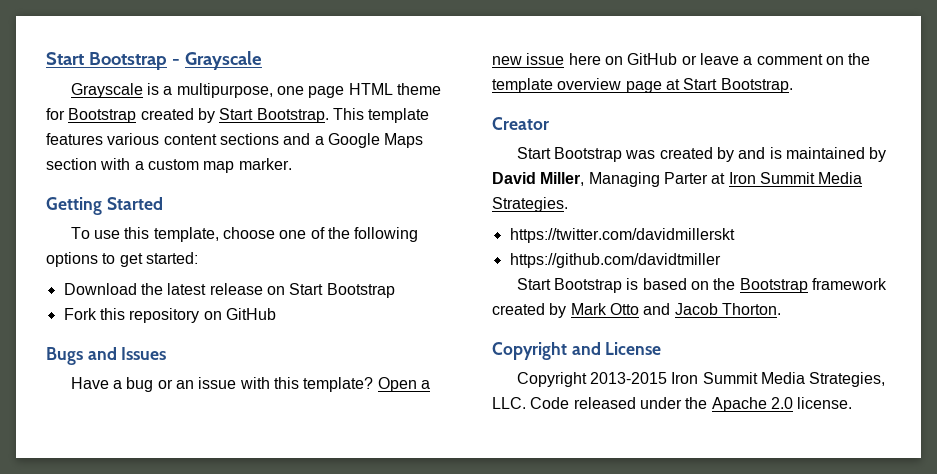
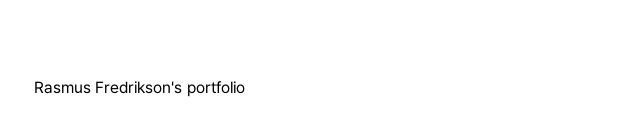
- Start Bootstrap - Grayscale
- Grayscale is a multipurpose, one page HTML theme for Bootstrap created by Start Bootstrap. This template features various content sections and a Google Maps section with a custom map marker.
- Getting Started
- To use this template, choose one of the following options to get started:
- Download the latest release on Start Bootstrap
- Fork this repository on GitHub
- Bugs and Issues
- Have a bug or an issue with this template? Open a new issue here on GitHub or leave a comment on the template overview page at Start Bootstrap.
- Creator
- Start Bootstrap was created by and is maintained by David Miller, Managing Parter at Iron Summit Media Strategies.
- https://twitter.com/davidmillerskt
- https://github.com/davidtmiller
- Start Bootstrap is based on the Bootstrap framework created by Mark Otto and Jacob Thorton.
- Copyright and License
- Copyright 2013-2015 Iron Summit Media Strategies, LLC. Code released under the Apache 2.0 license.
+ Rasmus Fredrikson's portfolio

